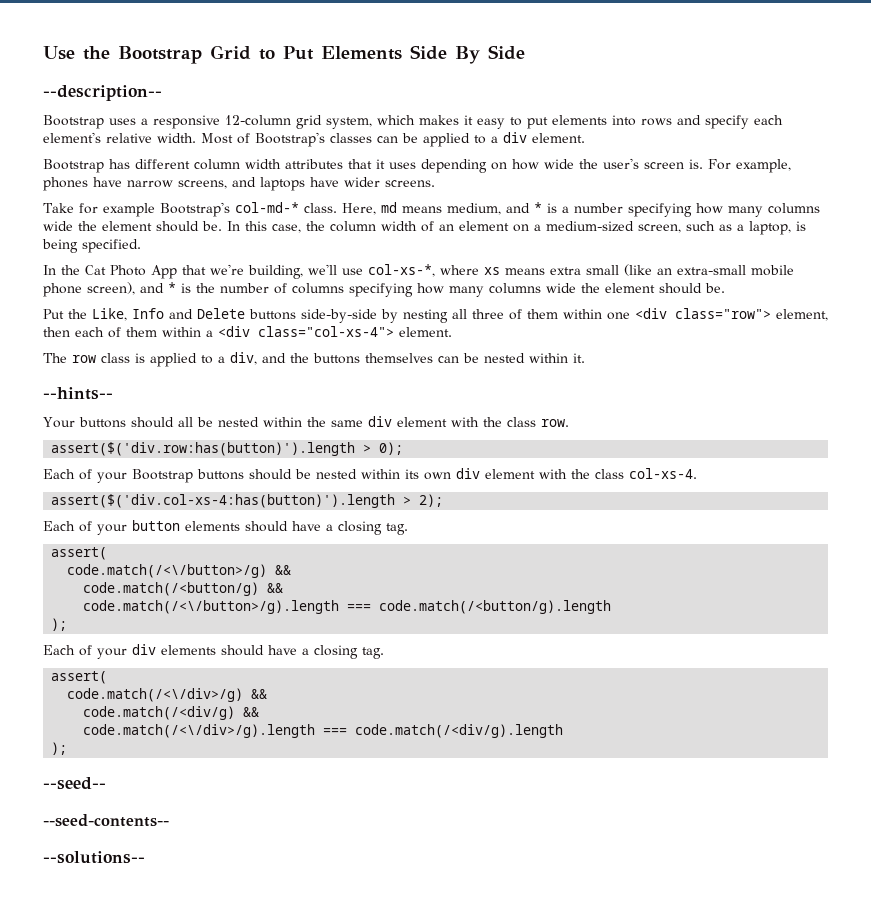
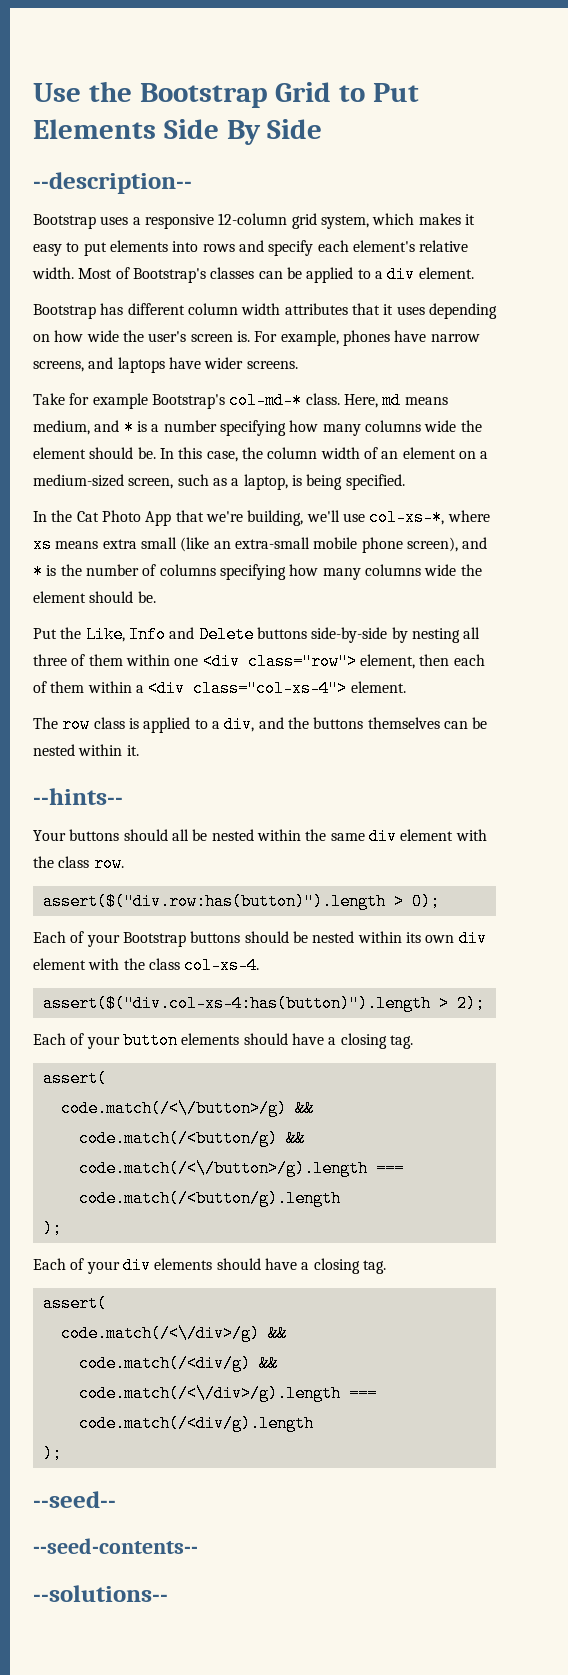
- assert($('div.row:has(button)').length > 0);
+ assert($("div.row:has(button)").length > 0);
- assert($('div.col-xs-4:has(button)').length > 2);
+ assert($("div.col-xs-4:has(button)").length > 2);

